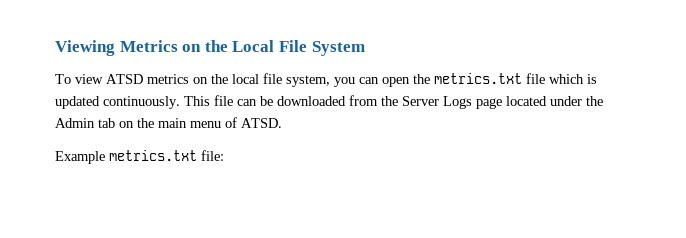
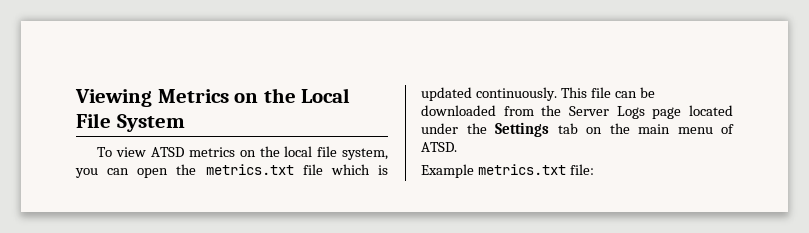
- This file can be downloaded from the Server Logs page located under the Admin tab on the main menu of ATSD.
+ This file can be downloaded from the Server Logs page located under the Settings tab on the main menu of ATSD.

